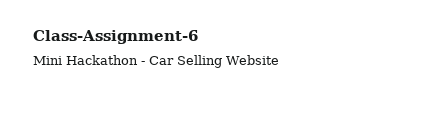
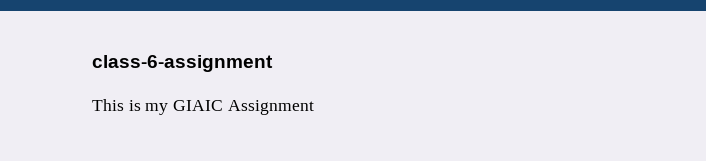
- Class-Assignment-6
- Mini Hackathon - Car Selling Website
+ class-6-assignment
+ This is my GIAIC Assignment

